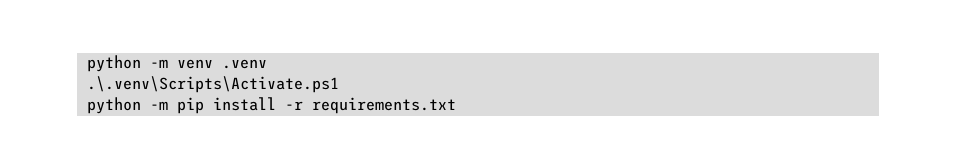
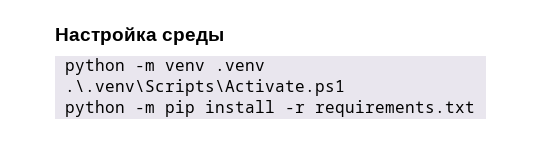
+ Настройка среды

